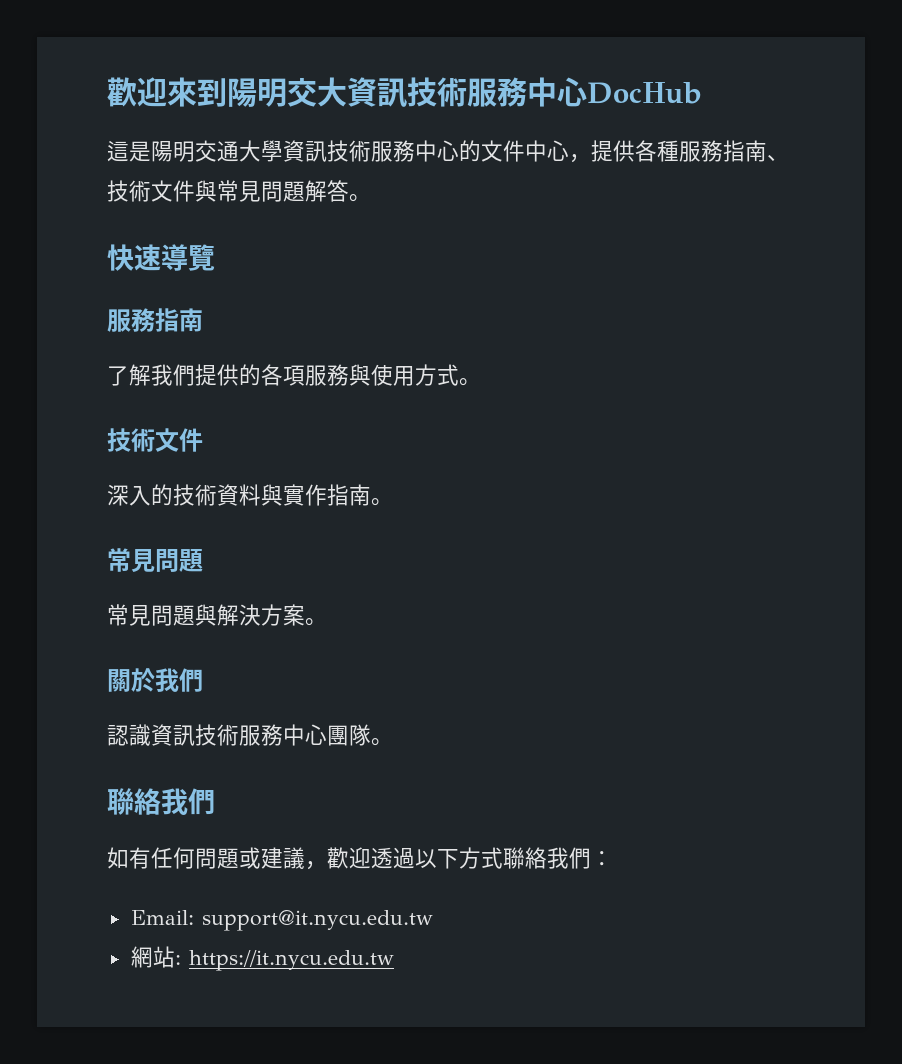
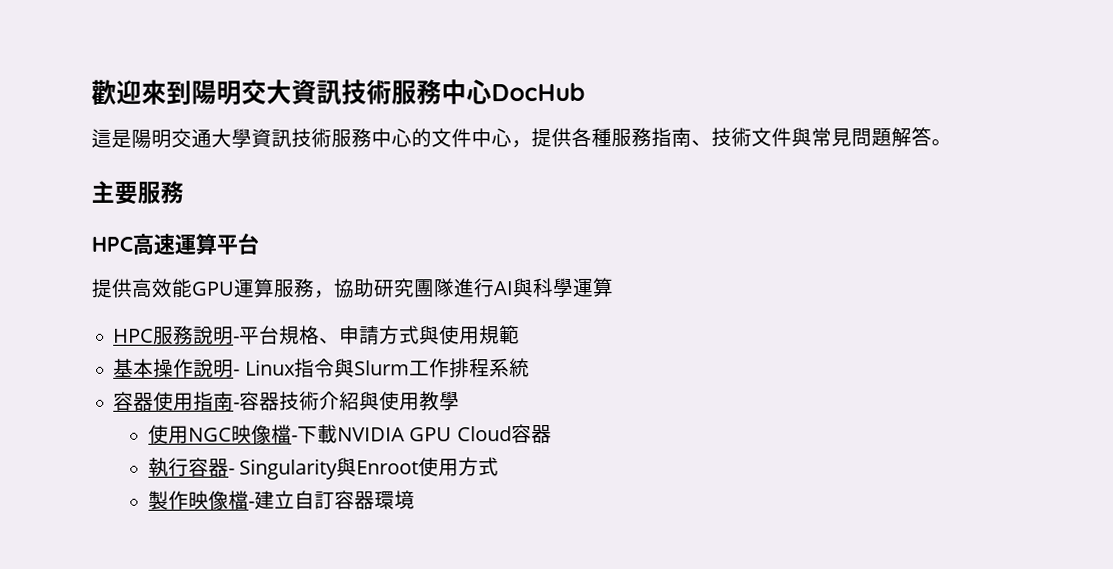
- 快速導覽
- 服務指南
- 了解我們提供的各項服務與使用方式。
- 技術文件
- 深入的技術資料與實作指南。
- 常見問題
- 常見問題與解決方案。
- 關於我們
- 認識資訊技術服務中心團隊。
- 聯絡我們
- 如有任何問題或建議，歡迎透過以下方式聯絡我們：
- Email: support@it.nycu.edu.tw
- 網站: https://it.nycu.edu.tw
+ 主要服務
+ HPC高速運算平台
+ 提供高效能GPU運算服務，協助研究團隊進行AI與科學運算
+ HPC服務說明-平台規格、申請方式與使用規範
+ 基本操作說明- Linux指令與Slurm工作排程系統
+ 容器使用指南-容器技術介紹與使用教學
+ 使用NGC映像檔-下載NVIDIA GPU Cloud容器
+ 執行容器- Singularity與Enroot使用方式
+ 製作映像檔-建立自訂容器環境

